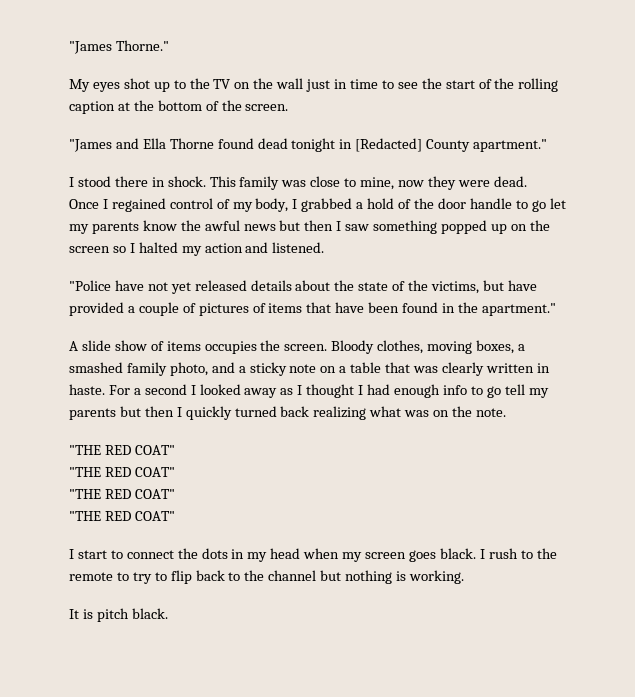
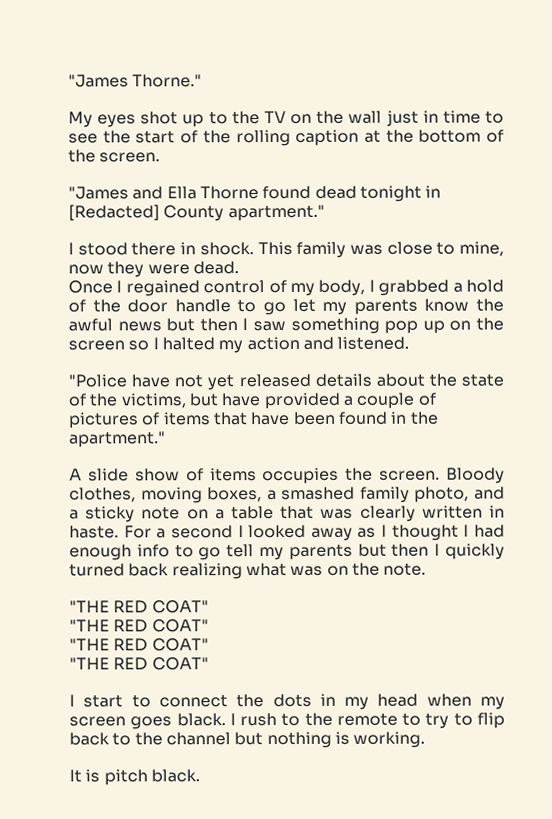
- Once I regained control of my body, I grabbed a hold of the door handle to go let my parents know the awful news but then I saw something popped up on the screen so I halted my action and listened.
+ Once I regained control of my body, I grabbed a hold of the door handle to go let my parents know the awful news but then I saw something pop up on the screen so I halted my action and listened.

